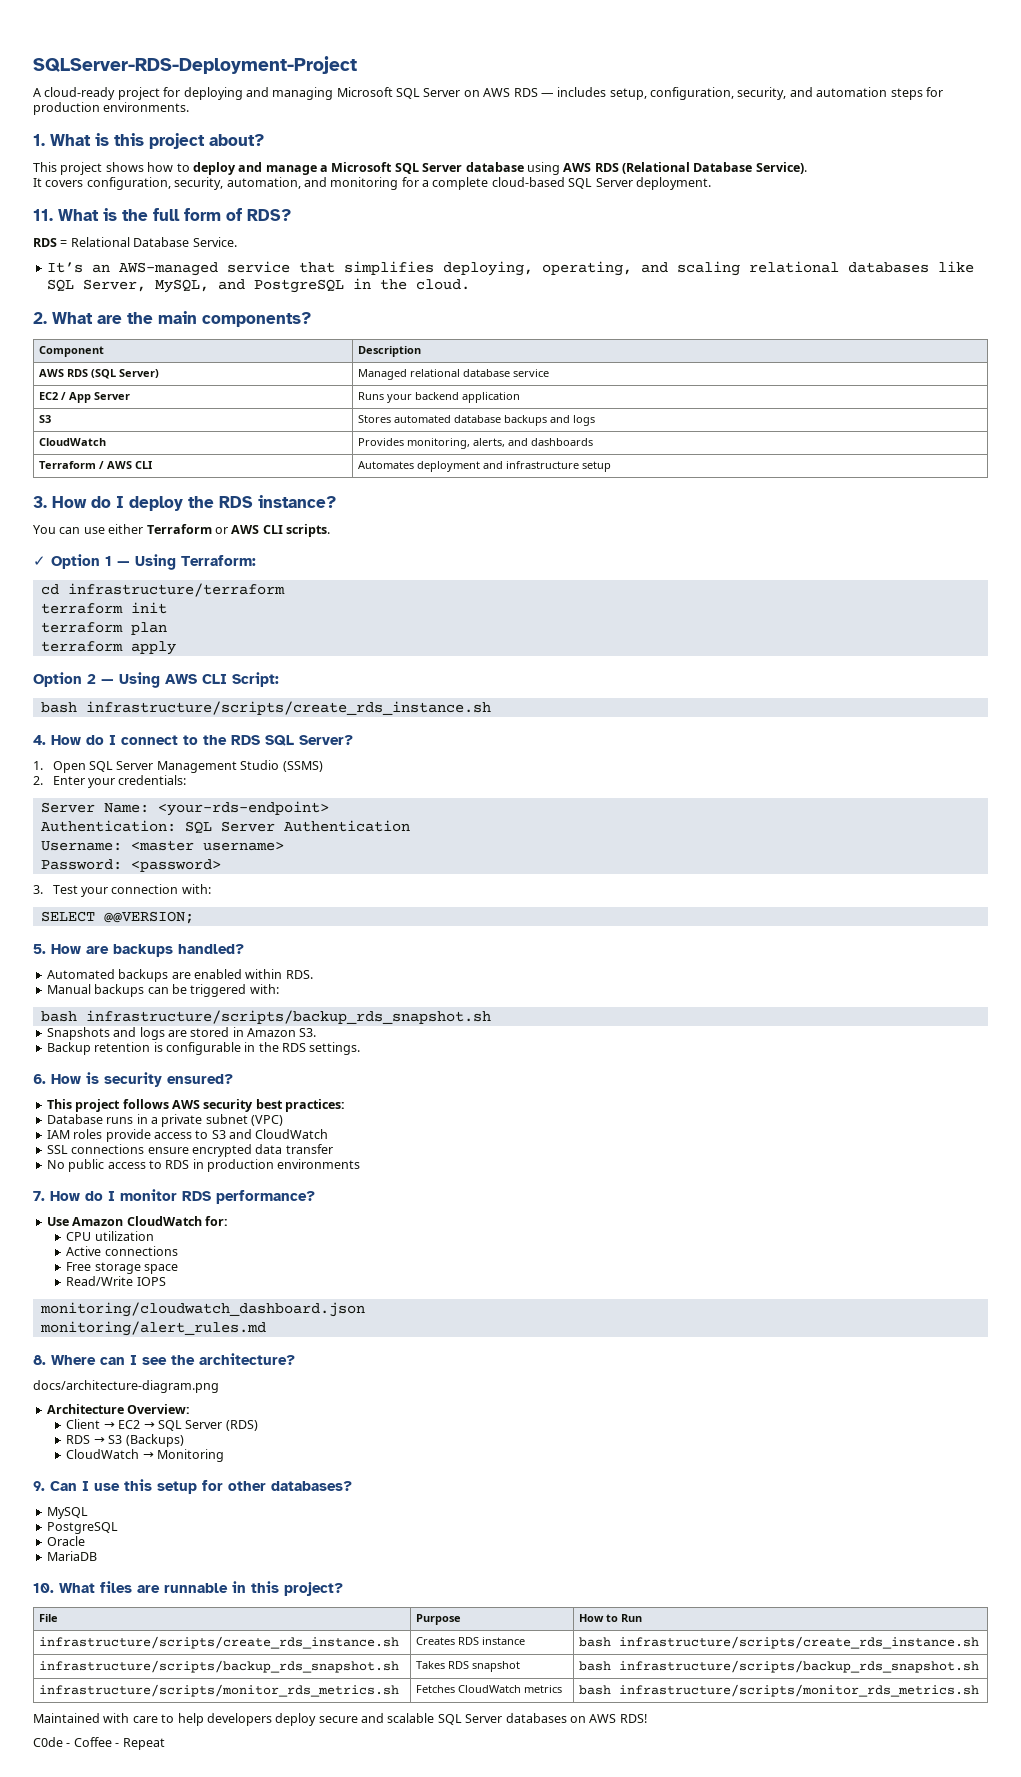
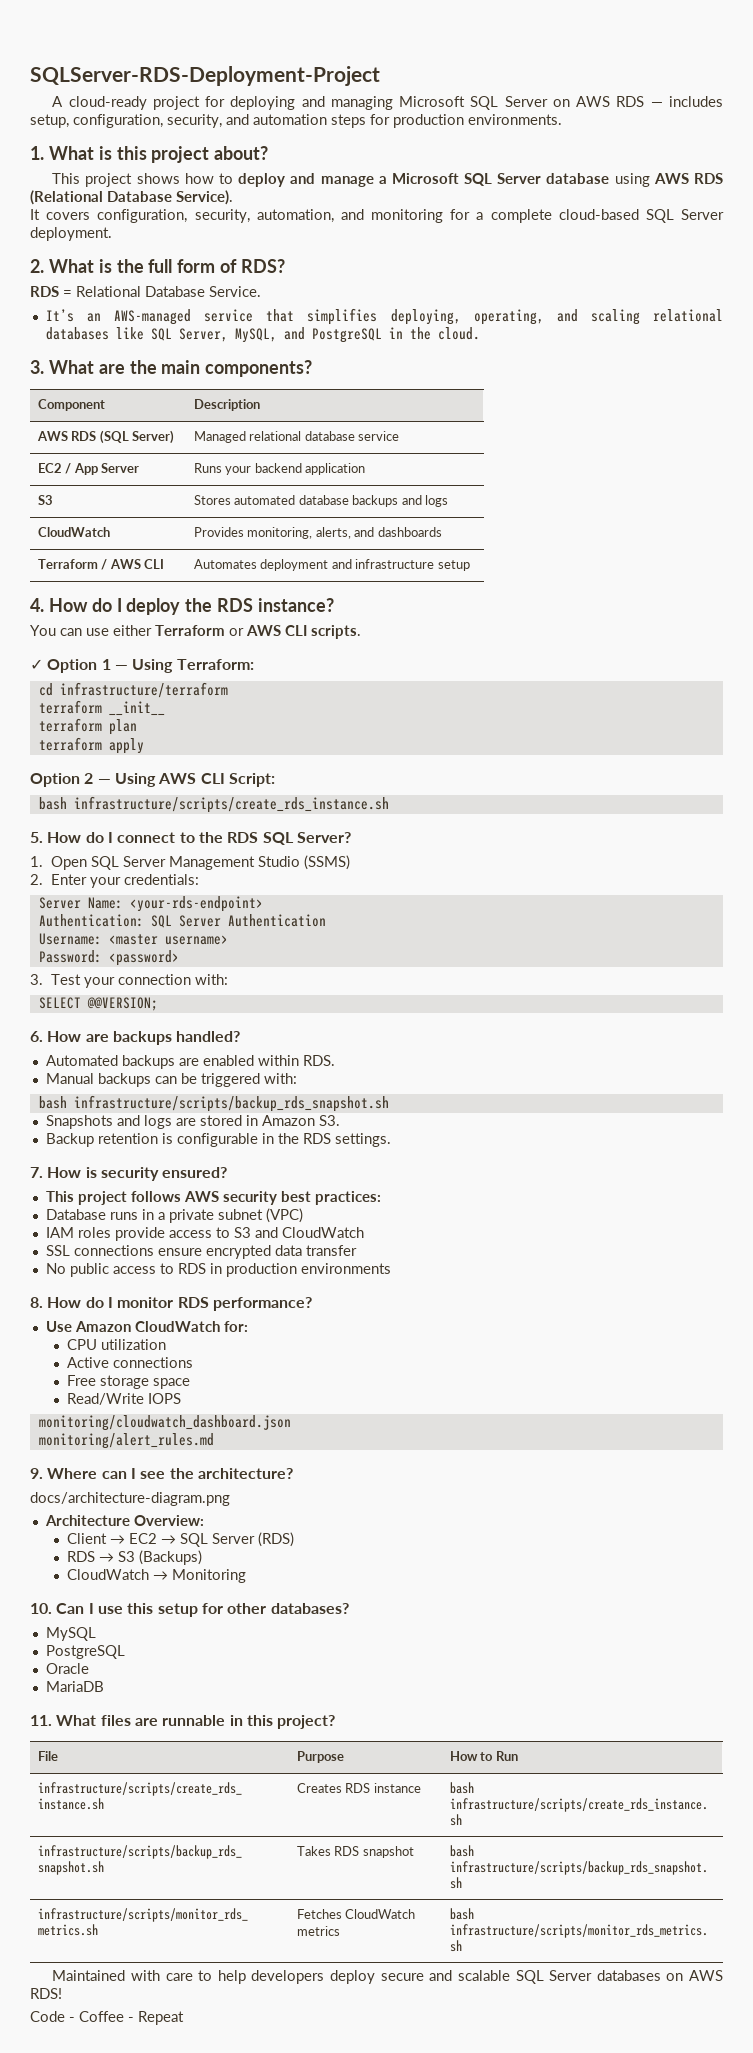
- 11. What is the full form of RDS?
+ 2. What is the full form of RDS?
- 2. What are the main components?
+ 3. What are the main components?
- 3. How do I deploy the RDS instance?
+ 4. How do I deploy the RDS instance?
- terraform init
+ terraform __init__
- 4. How do I connect to the RDS SQL Server?
+ 5. How do I connect to the RDS SQL Server?
- 5. How are backups handled?
+ 6. How are backups handled?
- 6. How is security ensured?
+ 7. How is security ensured?
- 7. How do I monitor RDS performance?
+ 8. How do I monitor RDS performance?
- 8. Where can I see the architecture?
+ 9. Where can I see the architecture?
- 9. Can I use this setup for other databases?
+ 10. Can I use this setup for other databases?
- 10. What files are runnable in this project?
+ 11. What files are runnable in this project?
- C0de - Coffee - Repeat
+ Code - Coffee - Repeat

